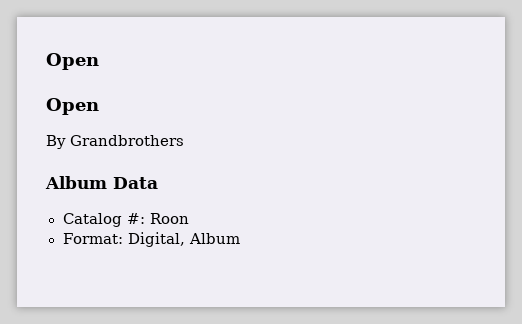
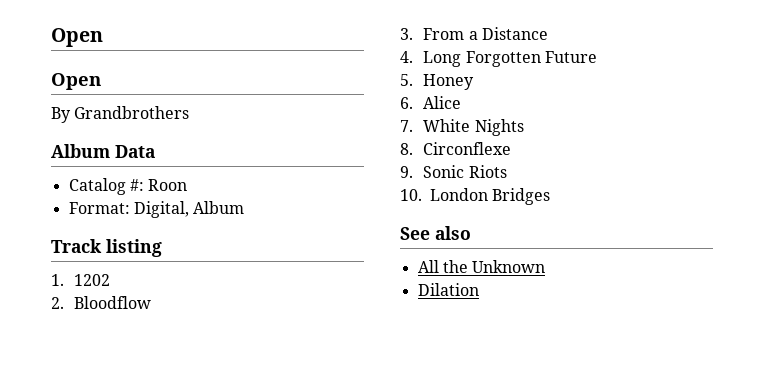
+ Track listing
+ 1. 1202
+ 2. Bloodflow
+ 3. From a Distance
+ 4. Long Forgotten Future
+ 5. Honey
+ 6. Alice
+ 7. White Nights
+ 8. Circonflexe
+ 9. Sonic Riots
+ 10. London Bridges
+ See also
+ All the Unknown
+ Dilation

